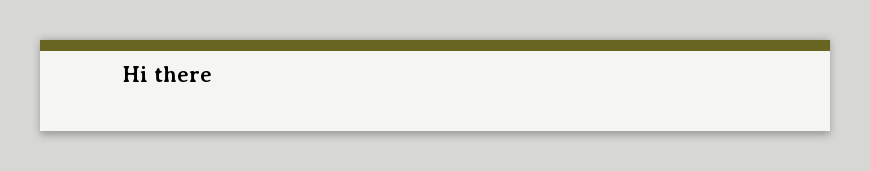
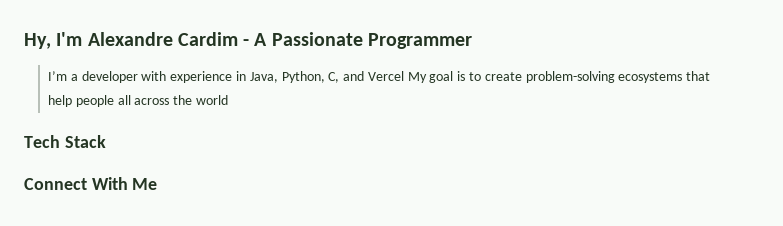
- Hi there
+ Hy, I'm Alexandre Cardim - A Passionate Programmer
+ I’m a developer with experience in Java, Python, C, and Vercel My goal is to create problem-solving ecosystems that help people all across the world
+ Tech Stack
+ Connect With Me

